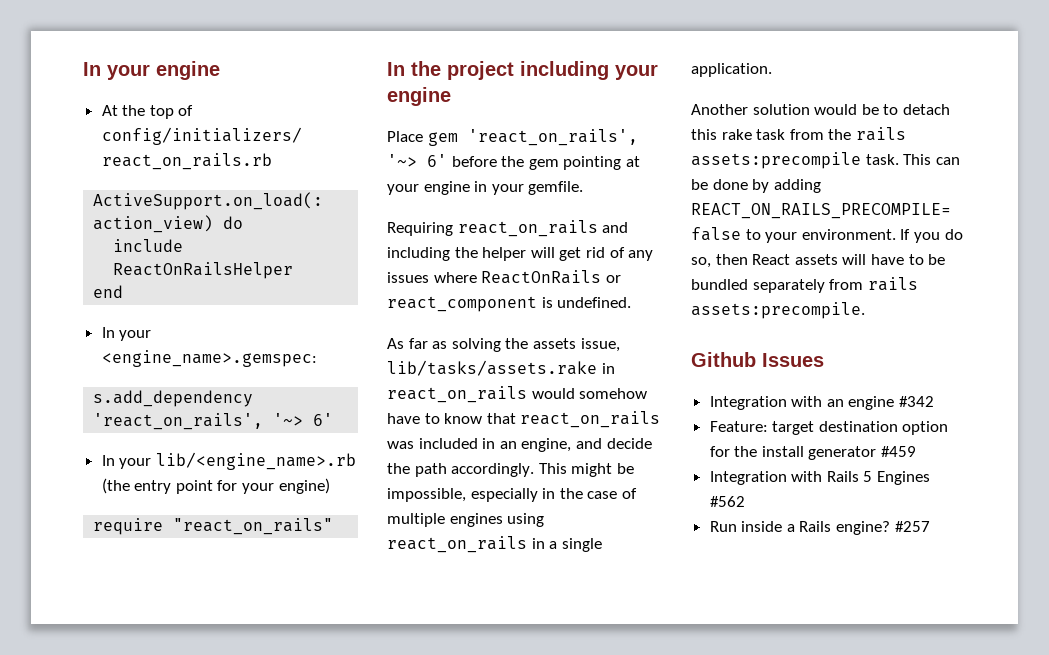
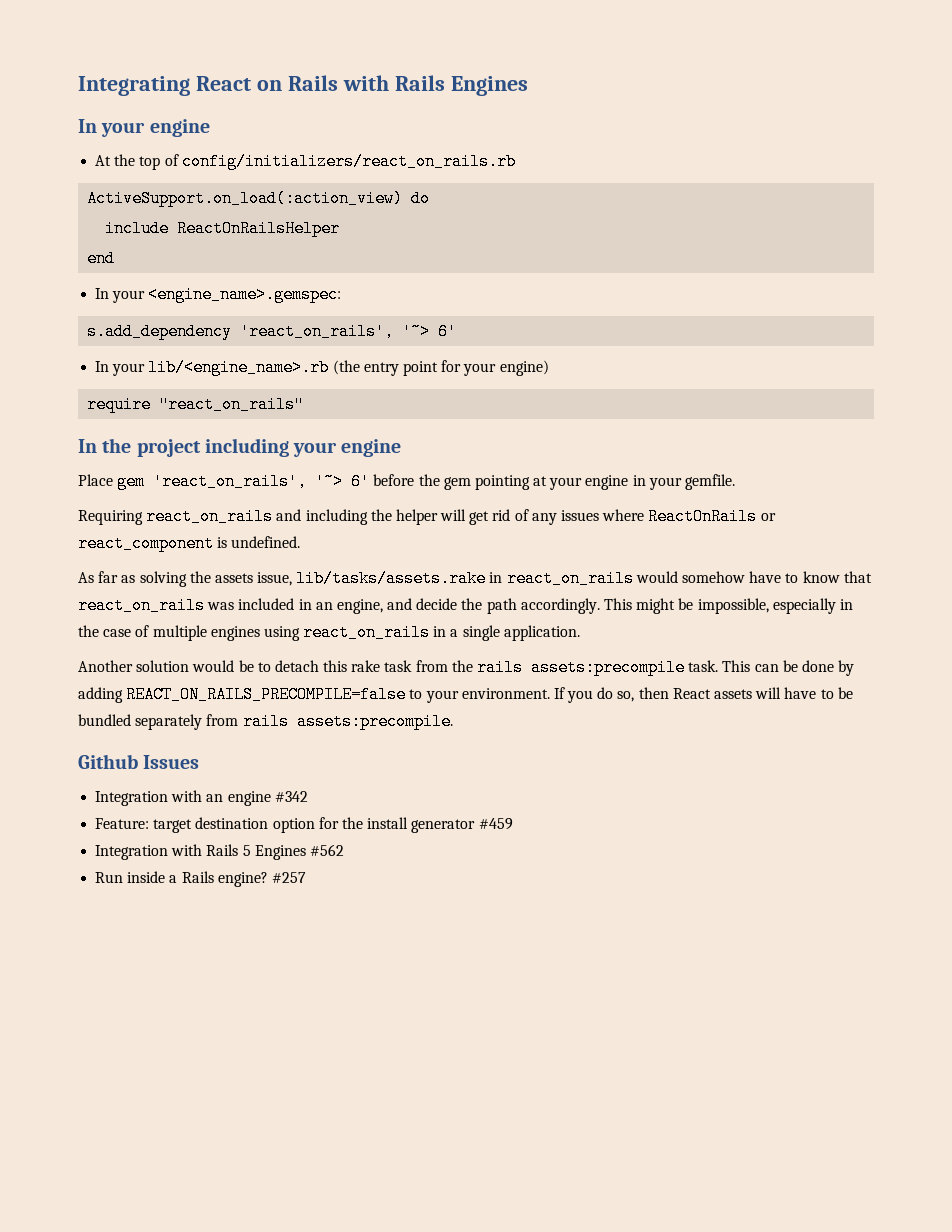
+ Integrating React on Rails with Rails Engines

